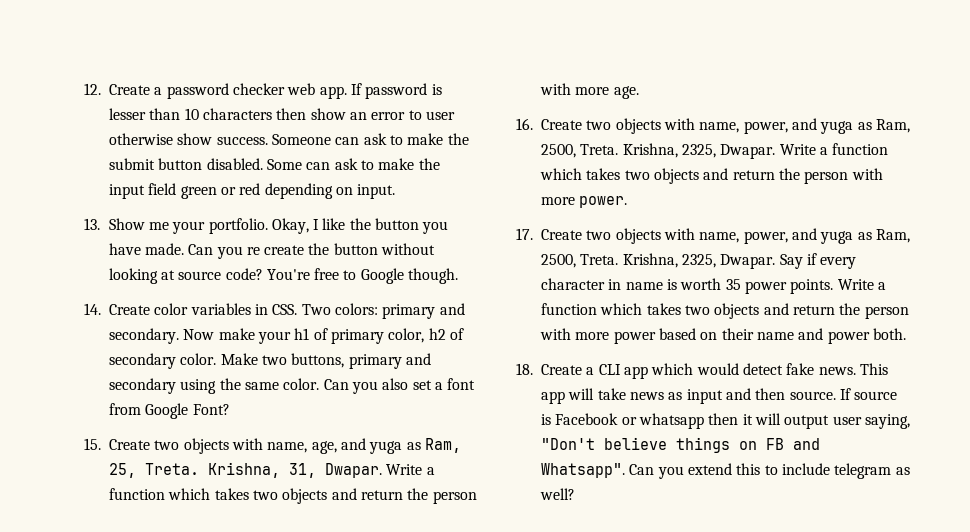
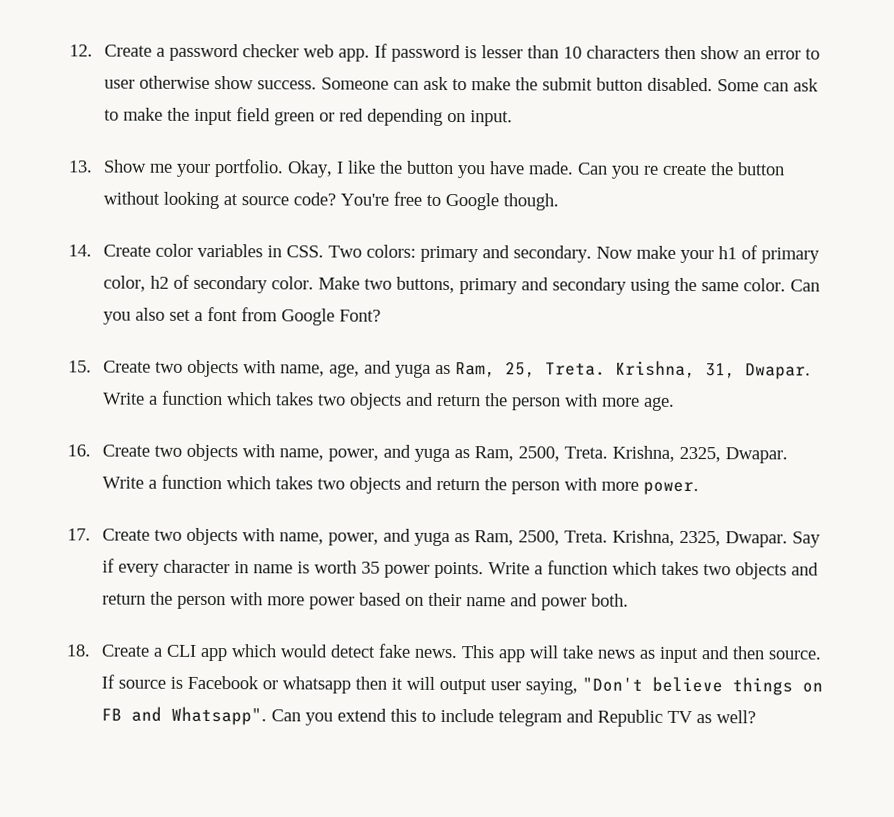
- Can you extend this to include telegram as well?
+ Can you extend this to include telegram and Republic TV as well?

